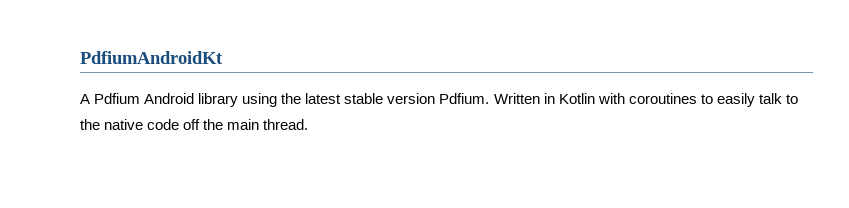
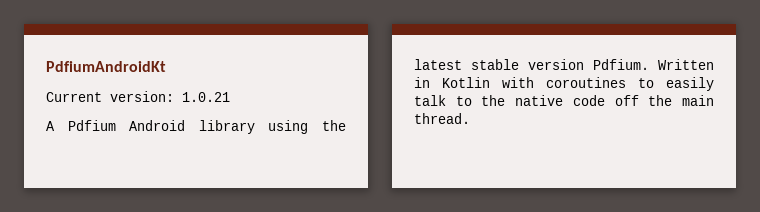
+ Current version: 1.0.21

